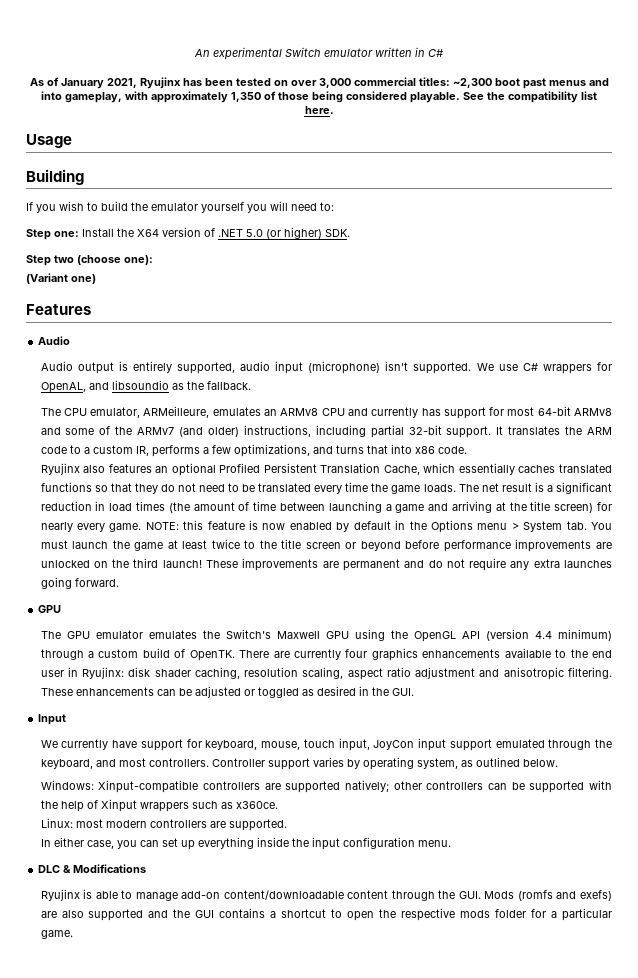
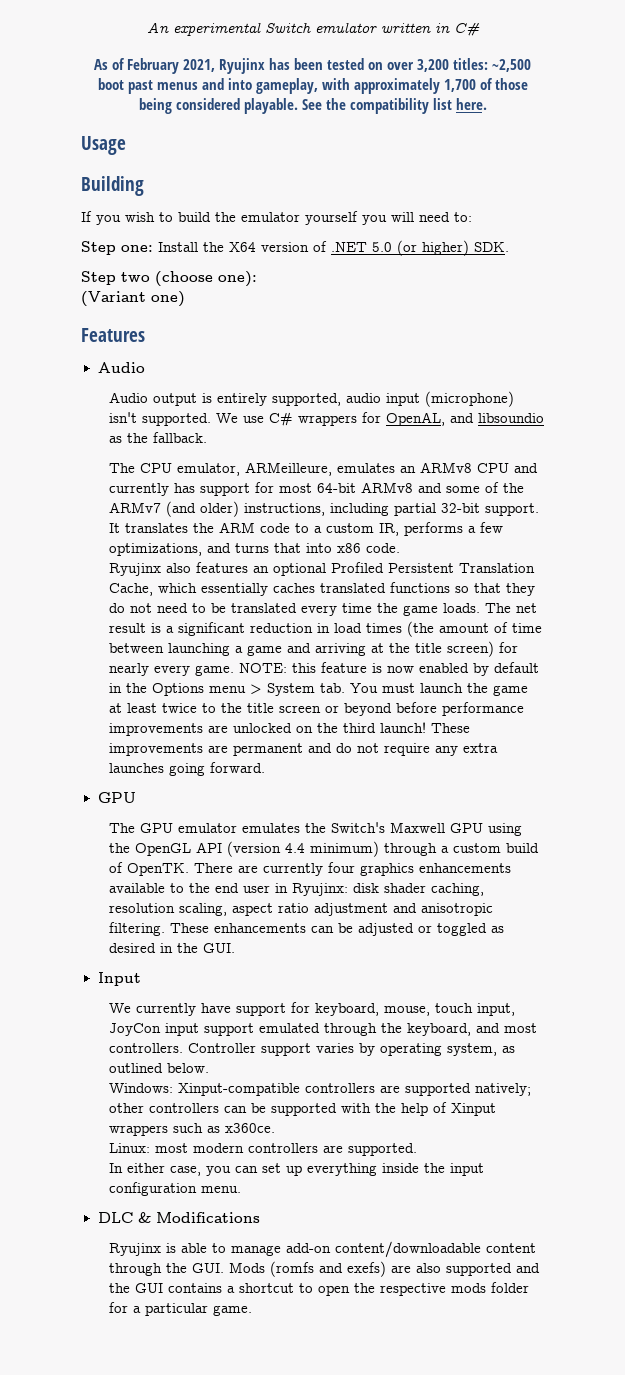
- As of January 2021, Ryujinx has been tested on over 3,000 commercial titles: ~2,300 boot past menus and into gameplay, with approximately 1,350 of those being considered playable.
+ As of February 2021, Ryujinx has been tested on over 3,200 titles: ~2,500 boot past menus and into gameplay, with approximately 1,700 of those being considered playable.

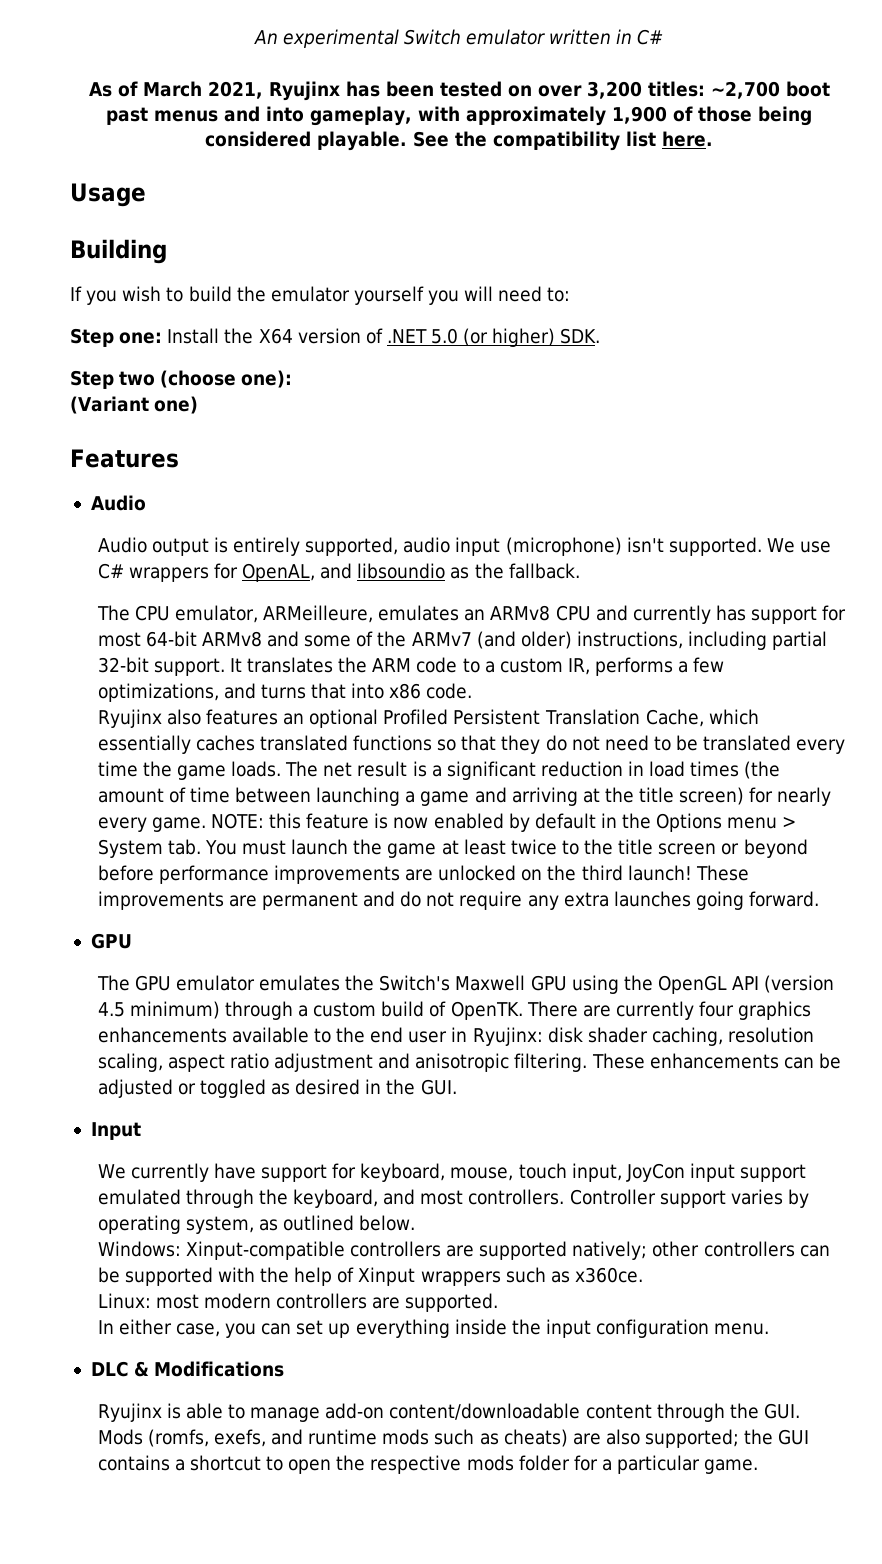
- As of February 2021, Ryujinx has been tested on over 3,200 titles: ~2,500 boot past menus and into gameplay, with approximately 1,700 of those being considered playable.
+ As of March 2021, Ryujinx has been tested on over 3,200 titles: ~2,700 boot past menus and into gameplay, with approximately 1,900 of those being considered playable.
- The GPU emulator emulates the Switch's Maxwell GPU using the OpenGL API (version 4.4 minimum) through a custom build of OpenTK.
+ The GPU emulator emulates the Switch's Maxwell GPU using the OpenGL API (version 4.5 minimum) through a custom build of OpenTK.
- Ryujinx is able to manage add-on content/downloadable content through the GUI. Mods (romfs and exefs) are also supported and the GUI contains a shortcut to open the respective mods folder for a particular game.
+ Ryujinx is able to manage add-on content/downloadable content through the GUI. Mods (romfs, exefs, and runtime mods such as cheats) are also supported; the GUI contains a shortcut to open the respective mods folder for a particular game.

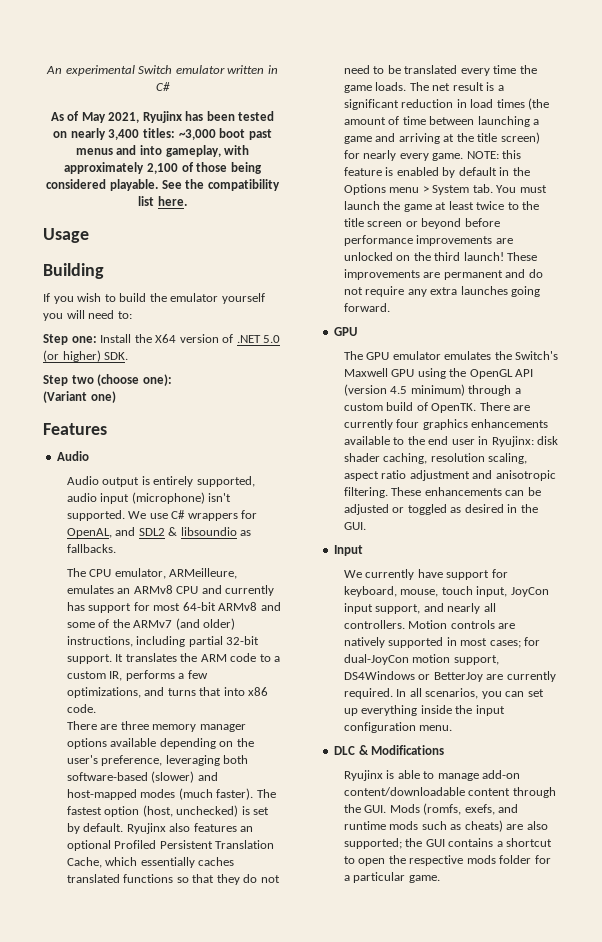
- As of March 2021, Ryujinx has been tested on over 3,200 titles: ~2,700 boot past menus and into gameplay, with approximately 1,900 of those being considered playable.
+ As of May 2021, Ryujinx has been tested on nearly 3,400 titles: ~3,000 boot past menus and into gameplay, with approximately 2,100 of those being considered playable.
- We use C# wrappers for OpenAL, and libsoundio as the fallback.
+ We use C# wrappers for OpenAL, and SDL2 & libsoundio as fallbacks.
+ There are three memory manager options available depending on the user's preference, leveraging both software-based (slower) and host-mapped modes (much faster). The fastest option (host, unchecked) is set by default.
- NOTE: this feature is now enabled by default in the Options menu > System tab. You must launch the game at least twice to the title screen or beyond before performance improvements are unlocked on the third launch!
+ NOTE: this feature is enabled by default in the Options menu > System tab. You must launch the game at least twice to the title screen or beyond before performance improvements are unlocked on the third launch!
- We currently have support for keyboard, mouse, touch input, JoyCon input support emulated through the keyboard, and most controllers. Controller support varies by operating system, as outlined below.
- Windows: Xinput-compatible controllers are supported natively; other controllers can be supported with the help of Xinput wrappers such as x360ce.
- Linux: most modern controllers are supported.
- In either case, you can set up everything inside the input configuration menu.
+ We currently have support for keyboard, mouse, touch input, JoyCon input support, and nearly all controllers. Motion controls are natively supported in most cases; for dual-JoyCon motion support, DS4Windows or BetterJoy are currently required. In all scenarios, you can set up everything inside the input configuration menu.

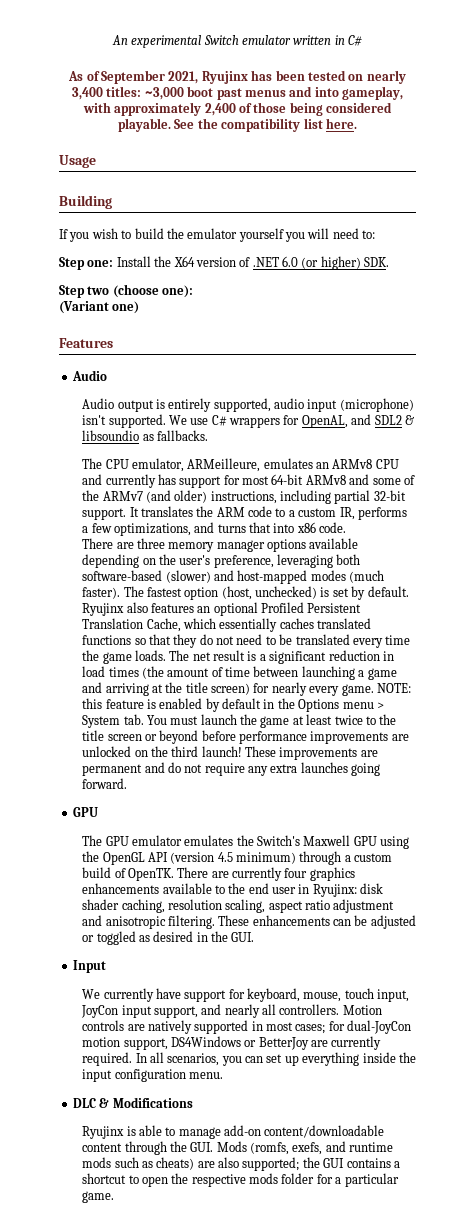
- As of May 2021, Ryujinx has been tested on nearly 3,400 titles: ~3,000 boot past menus and into gameplay, with approximately 2,100 of those being considered playable.
+ As of September 2021, Ryujinx has been tested on nearly 3,400 titles: ~3,000 boot past menus and into gameplay, with approximately 2,400 of those being considered playable.
- Step one: Install the X64 version of .NET 5.0 (or higher) SDK.
+ Step one: Install the X64 version of .NET 6.0 (or higher) SDK.

